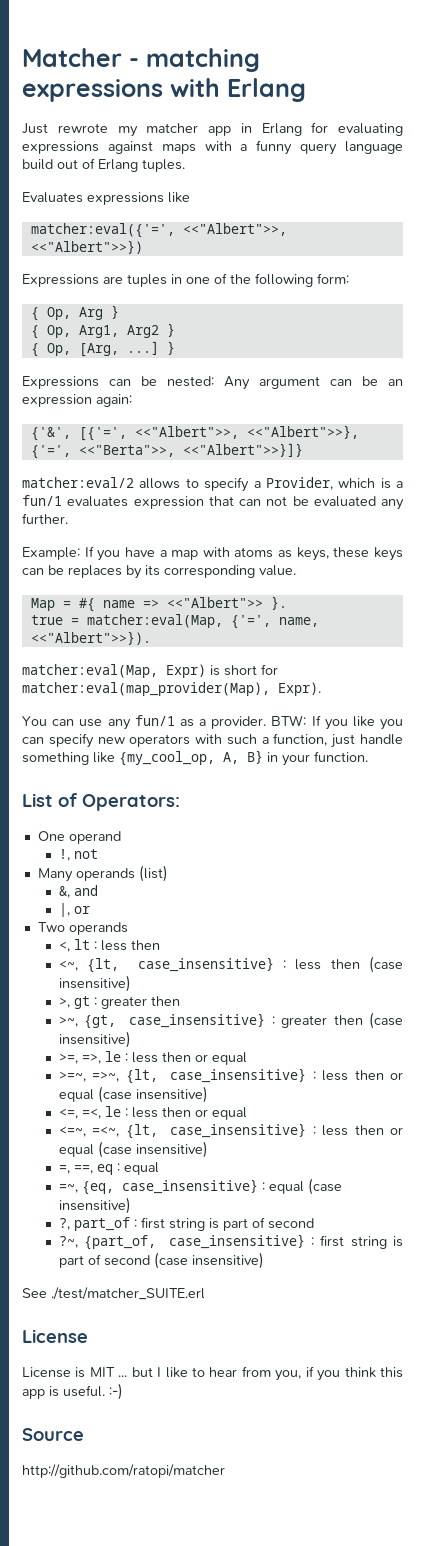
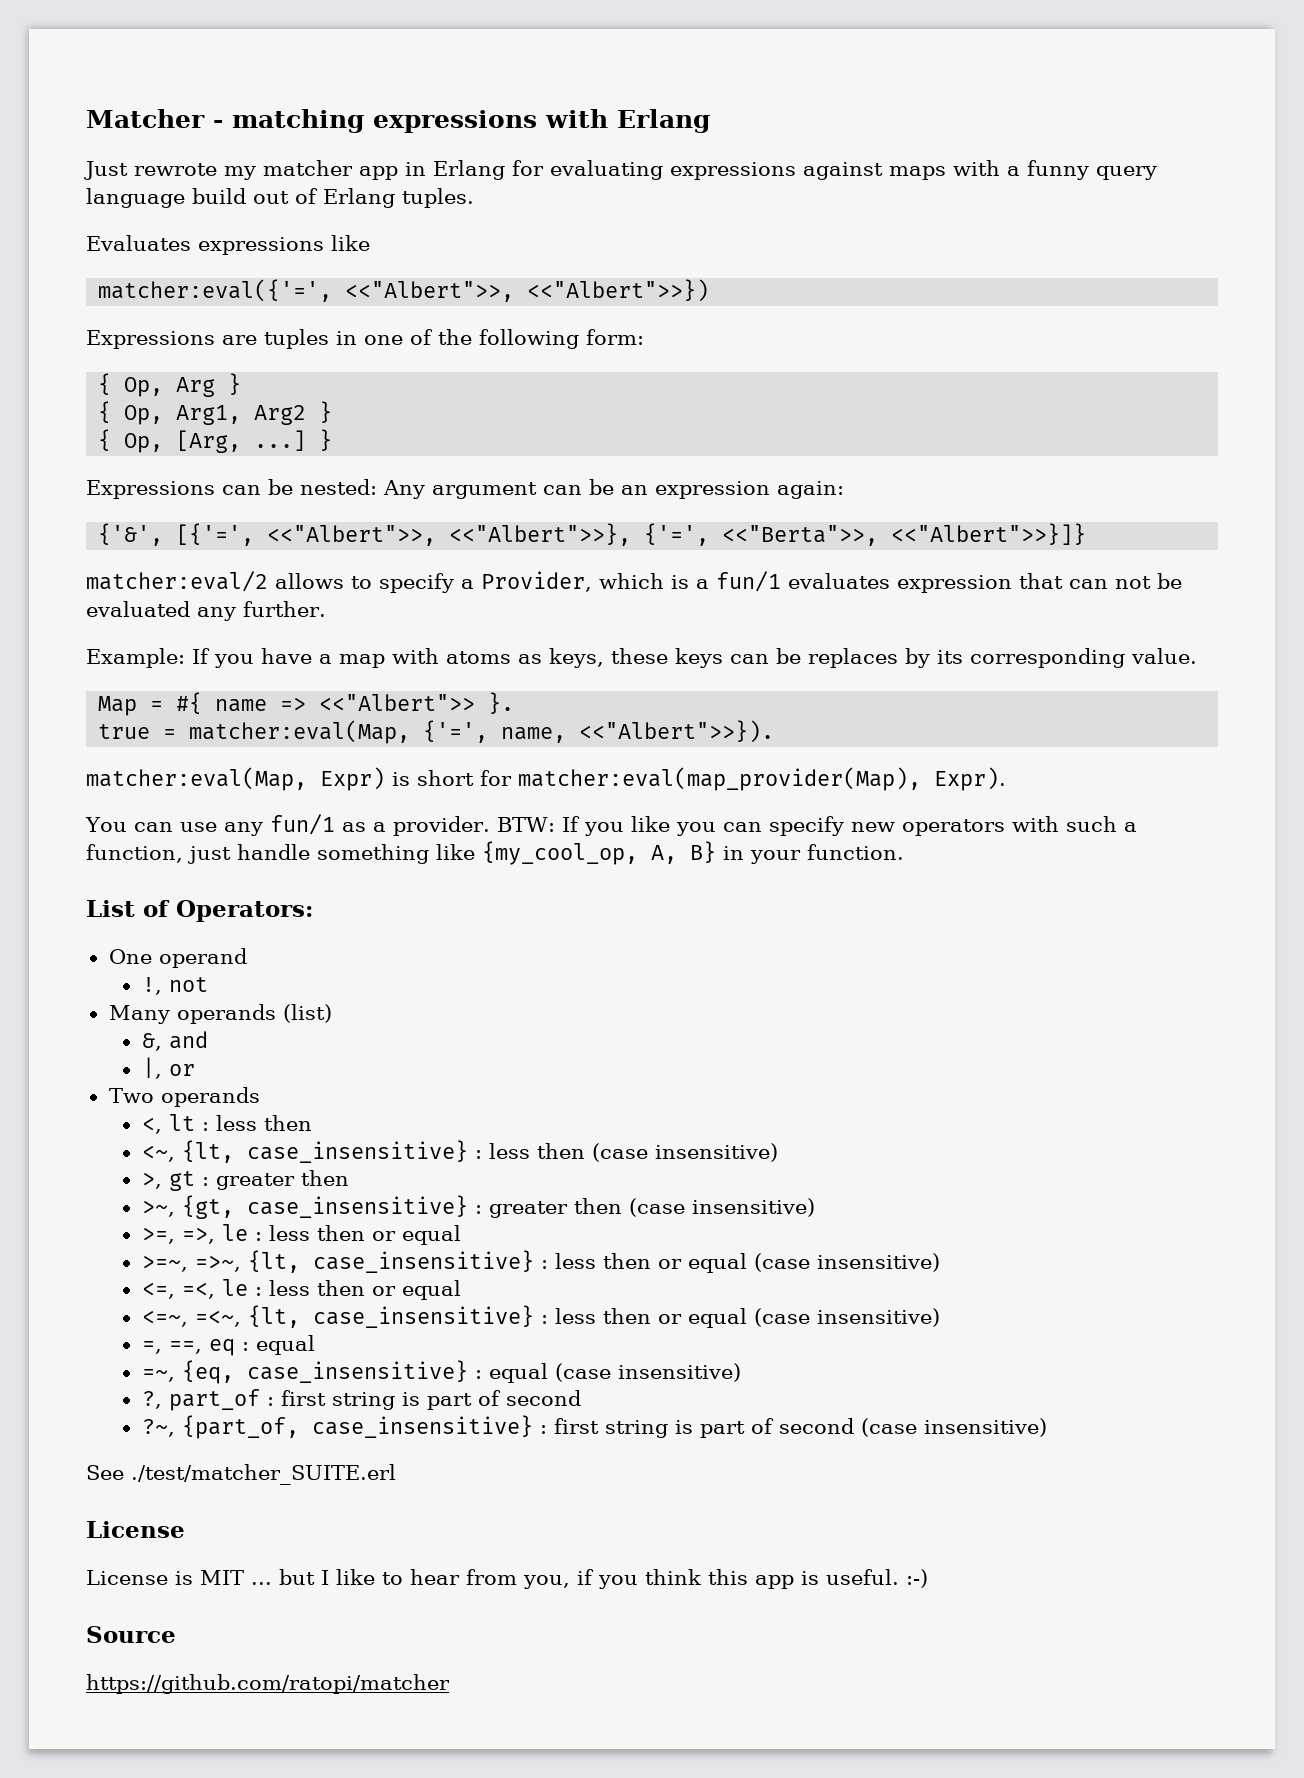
- http://github.com/ratopi/matcher
+ https://github.com/ratopi/matcher

